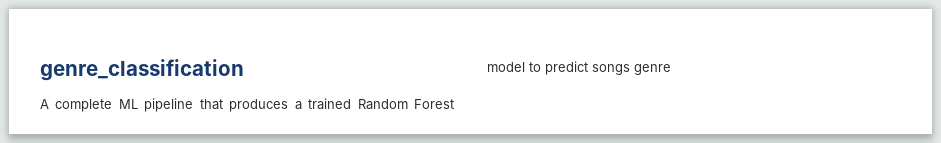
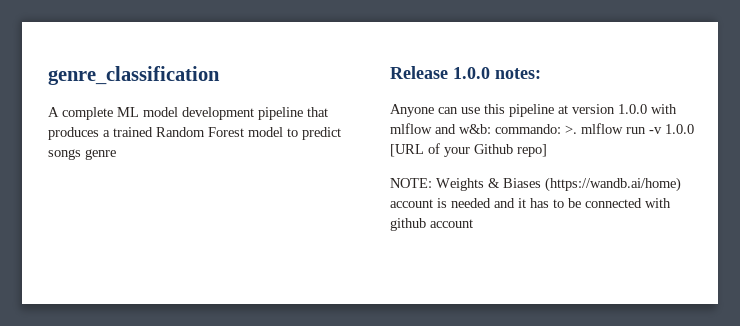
- A complete ML pipeline that produces a trained Random Forest model to predict songs genre
+ A complete ML model development pipeline that produces a trained Random Forest model to predict songs genre
+ Release 1.0.0 notes:
+ Anyone can use this pipeline at version 1.0.0 with mlflow and w&b: commando: >. mlflow run -v 1.0.0 [URL of your Github repo]
+ NOTE: Weights & Biases (https://wandb.ai/home) account is needed and it has to be connected with github account

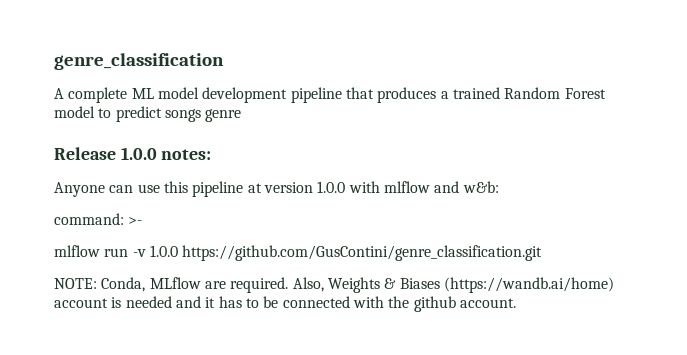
- Anyone can use this pipeline at version 1.0.0 with mlflow and w&b: commando: >. mlflow run -v 1.0.0 [URL of your Github repo]
- NOTE: Weights & Biases (https://wandb.ai/home) account is needed and it has to be connected with github account
+ Anyone can use this pipeline at version 1.0.0 with mlflow and w&b:
+ command: >-
+ mlflow run -v 1.0.0 https://github.com/GusContini/genre_classification.git
+ NOTE: Conda, MLflow are required. Also, Weights & Biases (https://wandb.ai/home) account is needed and it has to be connected with the github account.

